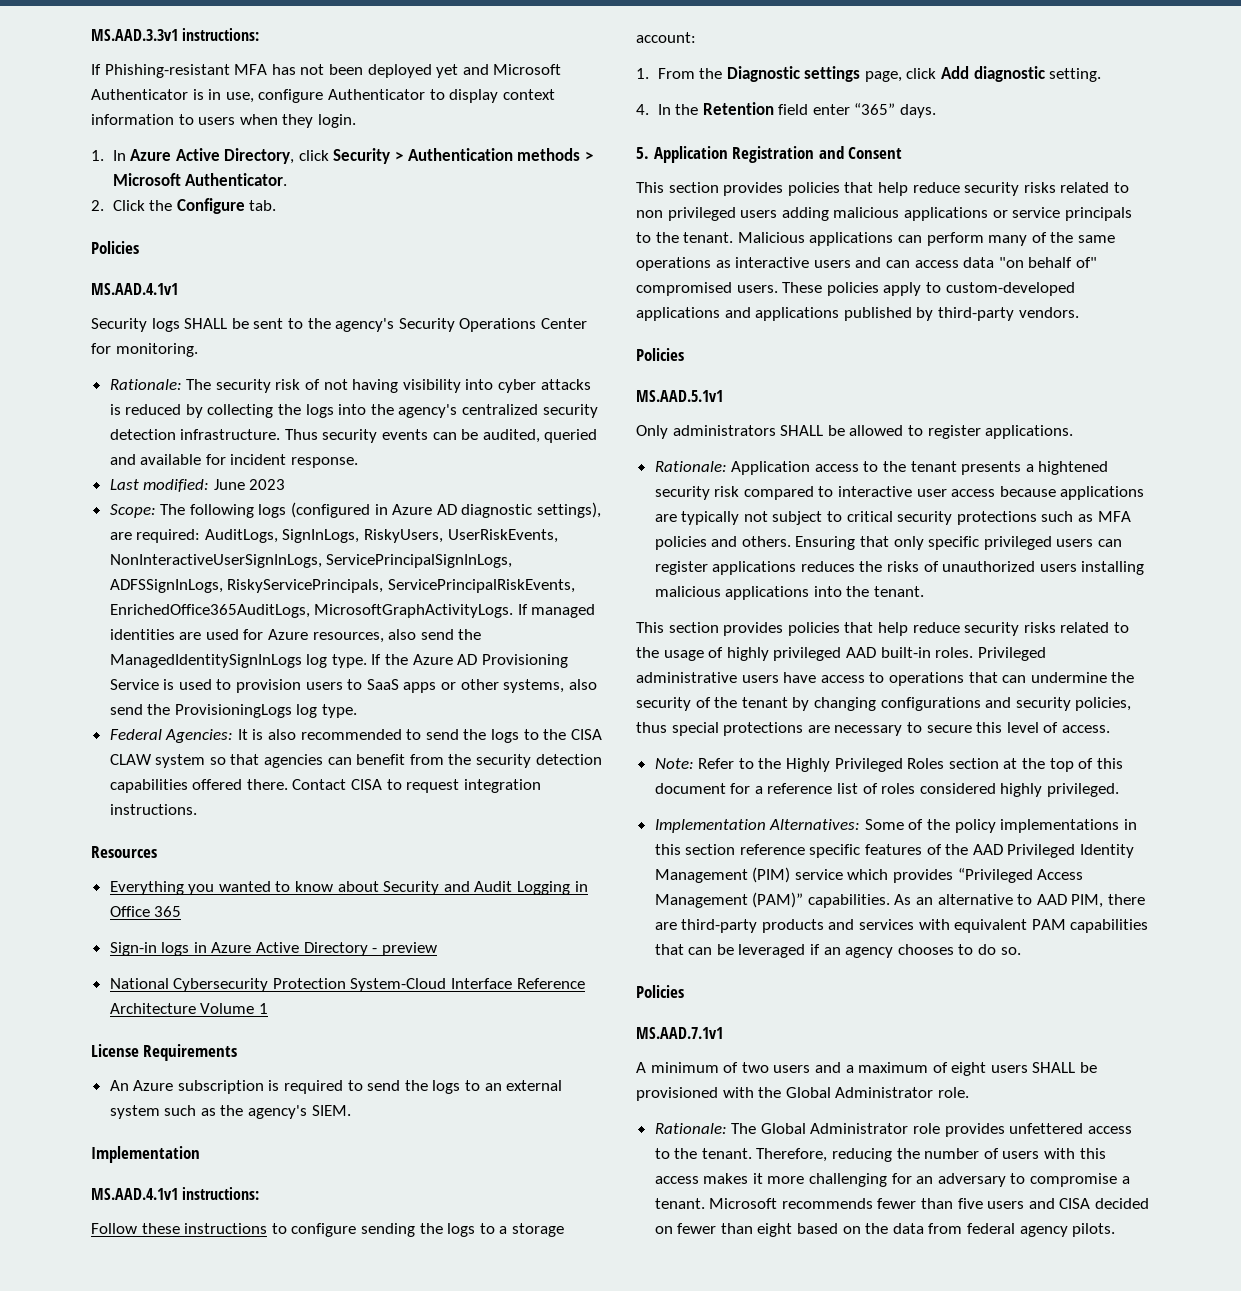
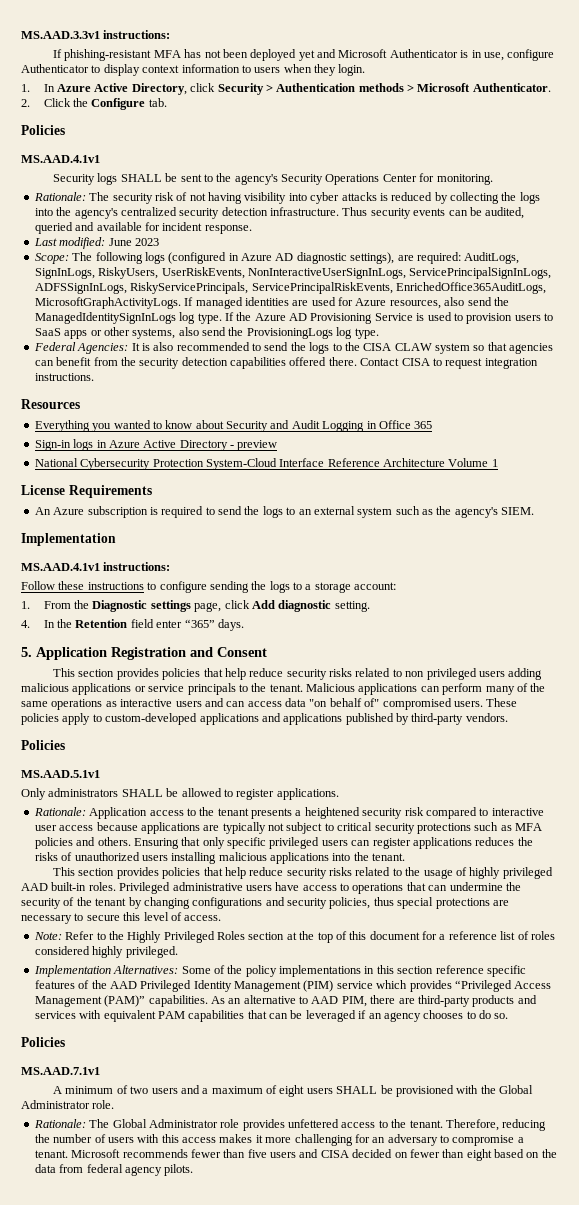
- If Phishing-resistant MFA has not been deployed yet and Microsoft Authenticator is in use, configure Authenticator to display context information to users when they login.
+ If phishing-resistant MFA has not been deployed yet and Microsoft Authenticator is in use, configure Authenticator to display context information to users when they login.
- Rationale: Application access to the tenant presents a hightened security risk compared to interactive user access because applications are typically not subject to critical security protections such as MFA policies and others.
+ Rationale: Application access to the tenant presents a heightened security risk compared to interactive user access because applications are typically not subject to critical security protections such as MFA policies and others.

